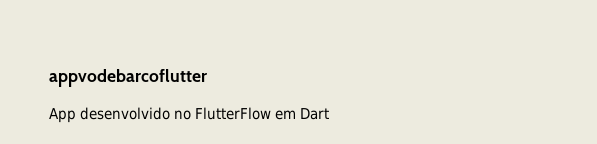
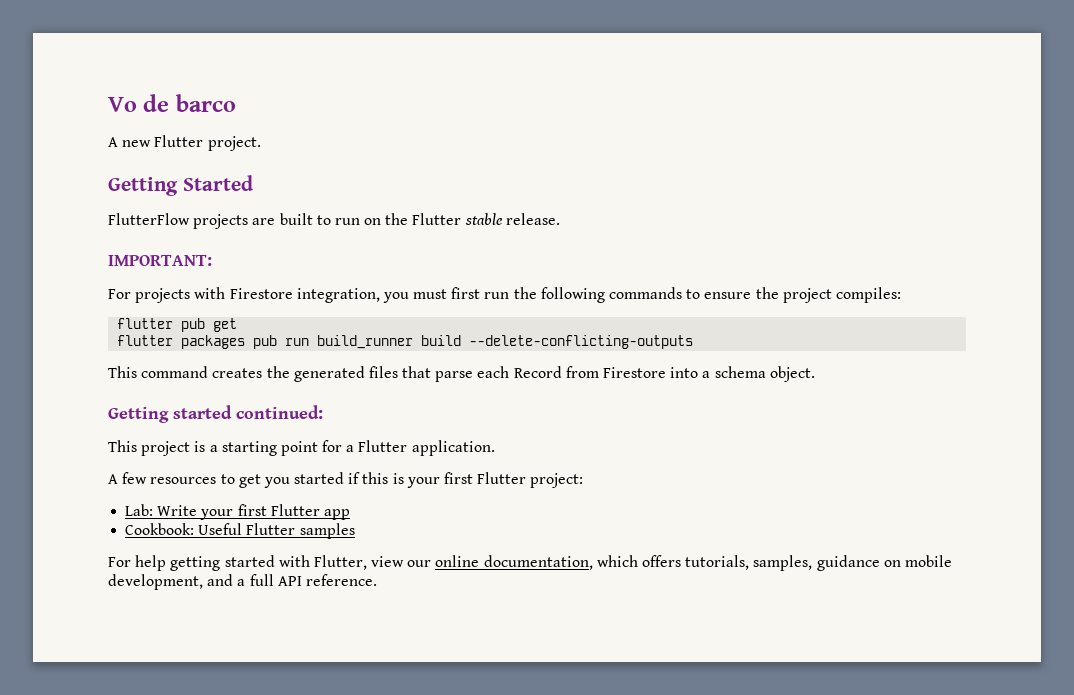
- appvodebarcoflutter
- App desenvolvido no FlutterFlow em Dart
+ Vo de barco
+ A new Flutter project.
+ Getting Started
+ FlutterFlow projects are built to run on the Flutter stable release.
+ IMPORTANT:
+ For projects with Firestore integration, you must first run the following commands to ensure the project compiles:
+ flutter pub get
+ flutter packages pub run build_runner build --delete-conflicting-outputs
+ This command creates the generated files that parse each Record from Firestore into a schema object.
+ Getting started continued:
+ This project is a starting point for a Flutter application.
+ A few resources to get you started if this is your first Flutter project:
+ Lab: Write your first Flutter app
+ Cookbook: Useful Flutter samples
+ For help getting started with Flutter, view our online documentation, which offers tutorials, samples, guidance on mobile development, and a full API reference.

